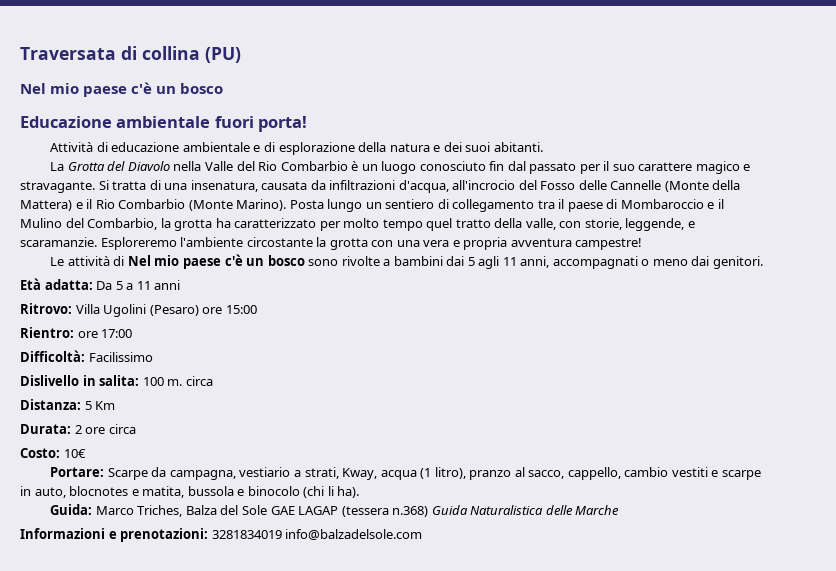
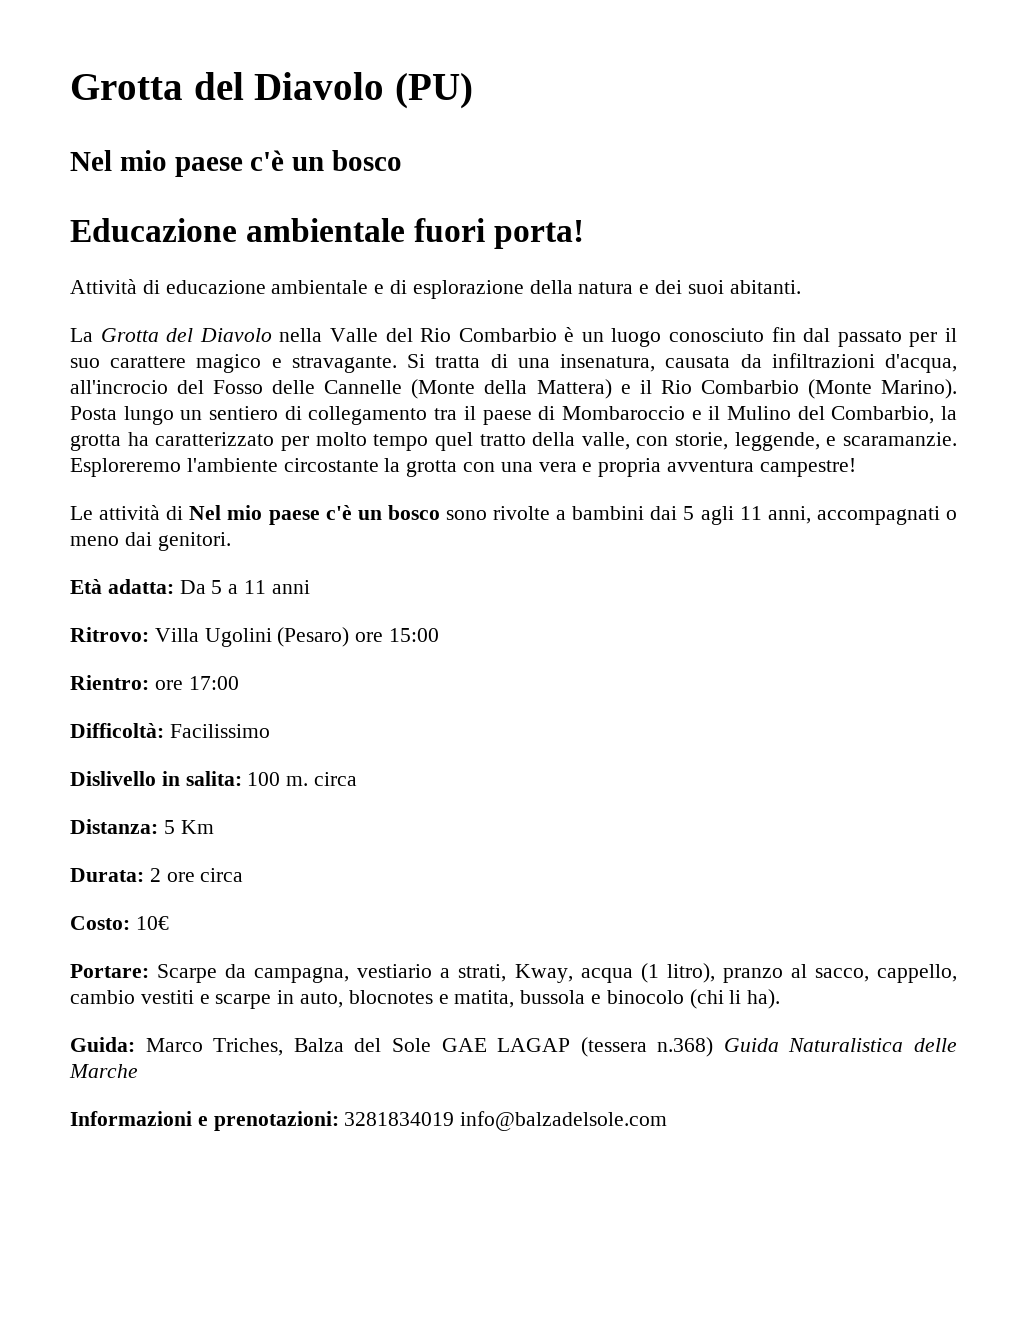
- Traversata di collina (PU)
+ Grotta del Diavolo (PU)

